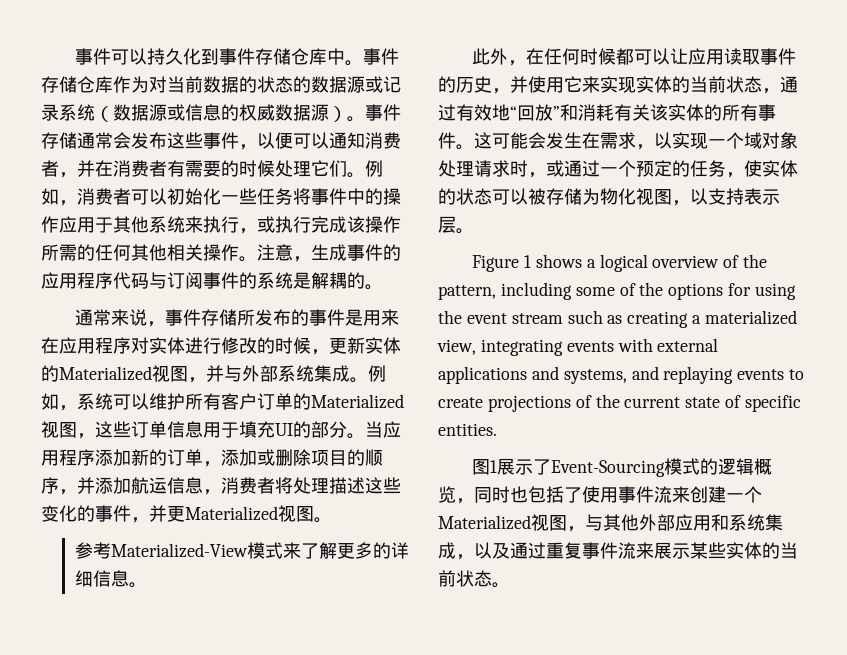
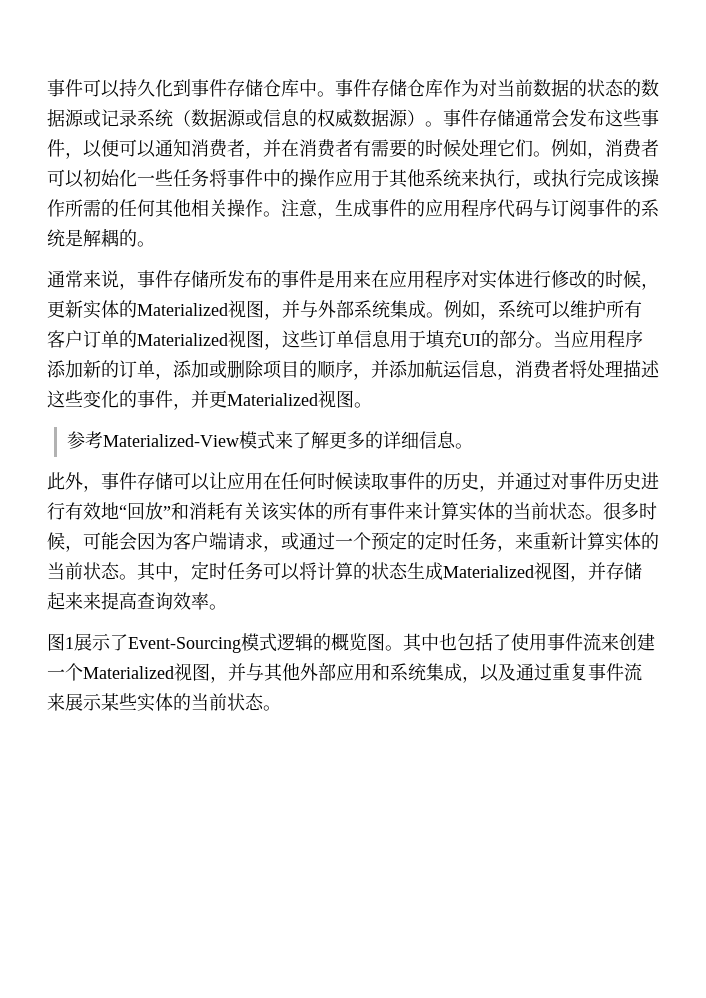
- 此外，在任何时候都可以让应用读取事件的历史，并使用它来实现实体的当前状态，通过有效地“回放”和消耗有关该实体的所有事件。这可能会发生在需求，以实现一个域对象处理请求时，或通过一个预定的任务，使实体的状态可以被存储为物化视图，以支持表示层。
- Figure 1 shows a logical overview of the pattern, including some of the options for using the event stream such as creating a materialized view, integrating events with external applications and systems, and replaying events to create projections of the current state of specific entities.
+ 此外，事件存储可以让应用在任何时候读取事件的历史，并通过对事件历史进行有效地“回放”和消耗有关该实体的所有事件来计算实体的当前状态。很多时候，可能会因为客户端请求，或通过一个预定的定时任务，来重新计算实体的当前状态。其中，定时任务可以将计算的状态生成Materialized视图，并存储起来来提高查询效率。
- 图1展示了Event-Sourcing模式的逻辑概览，同时也包括了使用事件流来创建一个Materialized视图，与其他外部应用和系统集成，以及通过重复事件流来展示某些实体的当前状态。
+ 图1展示了Event-Sourcing模式逻辑的概览图。其中也包括了使用事件流来创建一个Materialized视图，并与其他外部应用和系统集成，以及通过重复事件流来展示某些实体的当前状态。

